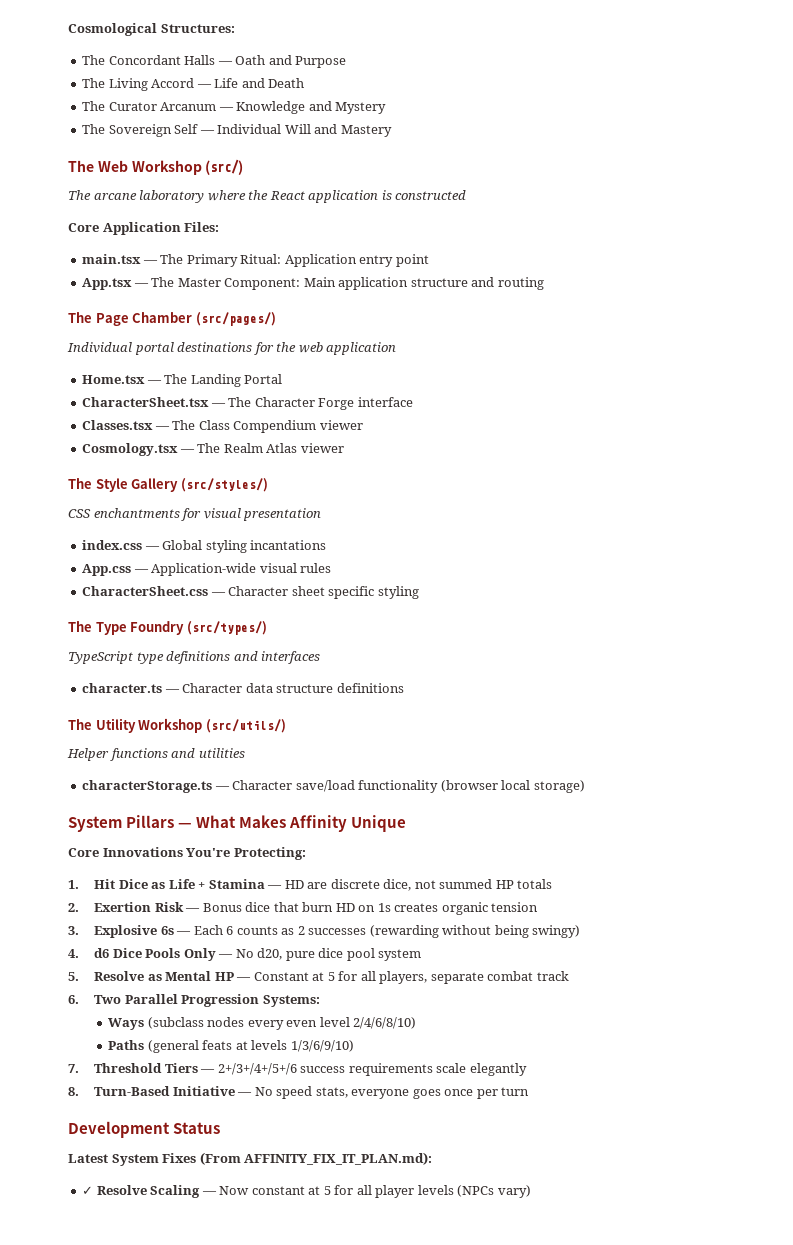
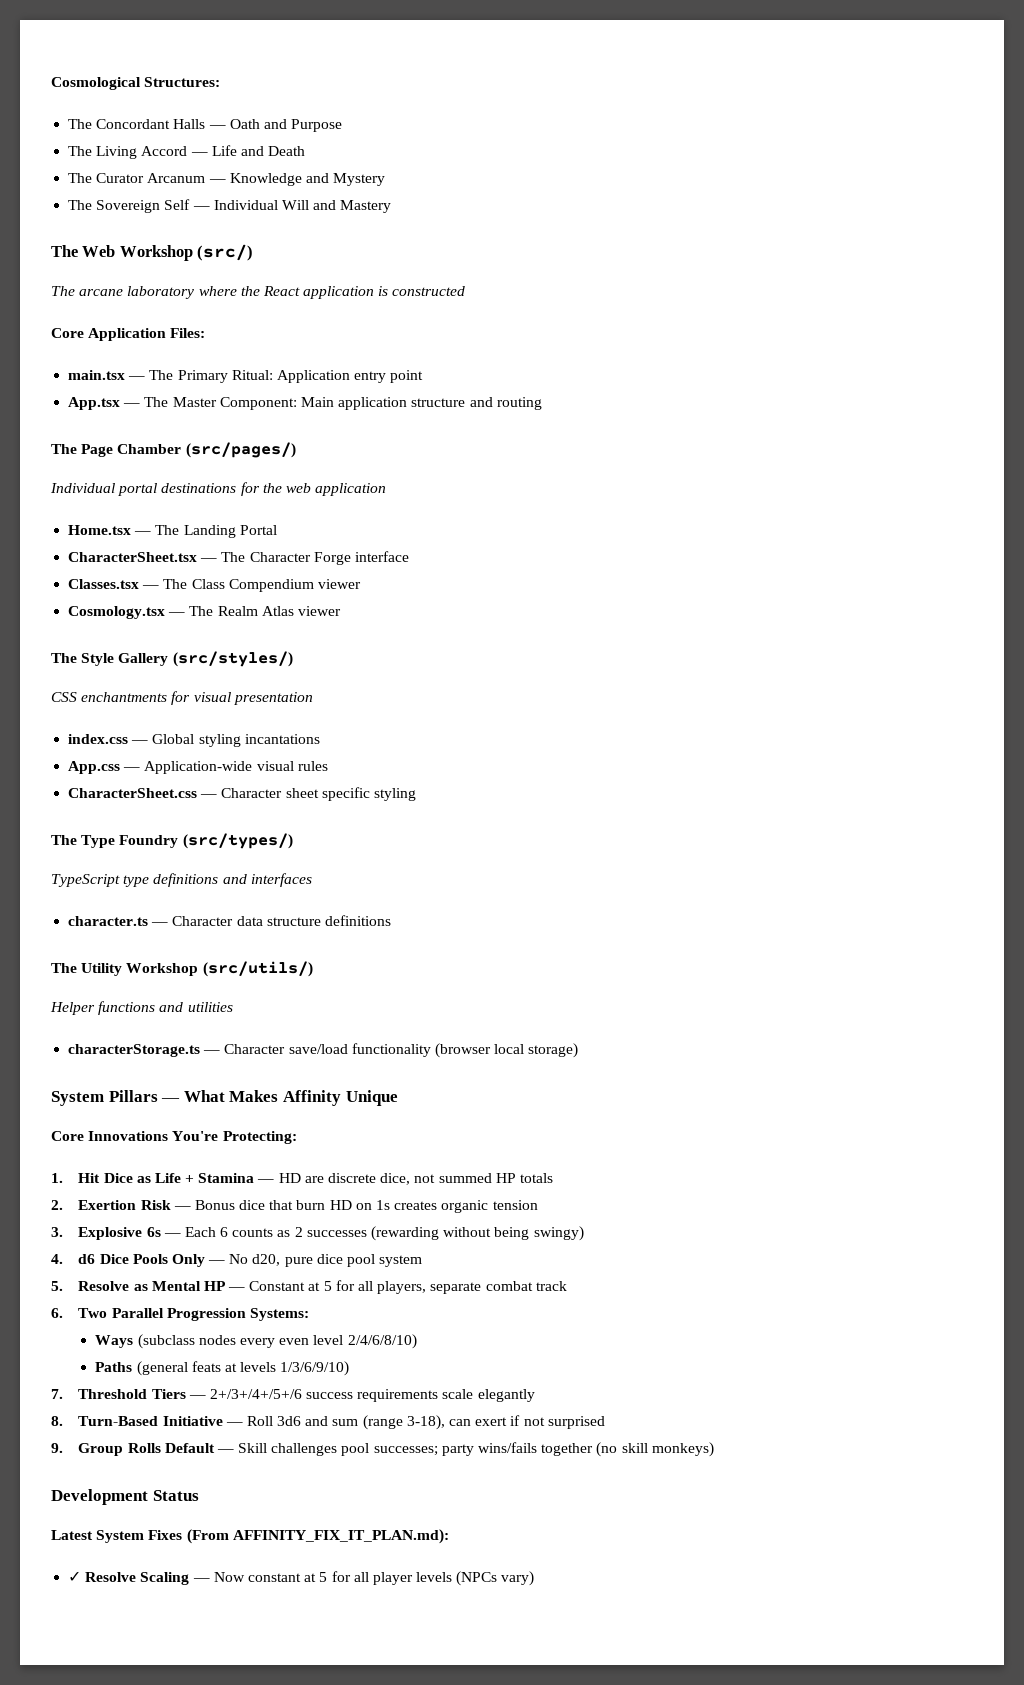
- 8. Turn-Based Initiative — No speed stats, everyone goes once per turn
+ 8. Turn-Based Initiative — Roll 3d6 and sum (range 3-18), can exert if not surprised
+ 9. Group Rolls Default — Skill challenges pool successes; party wins/fails together (no skill monkeys)

